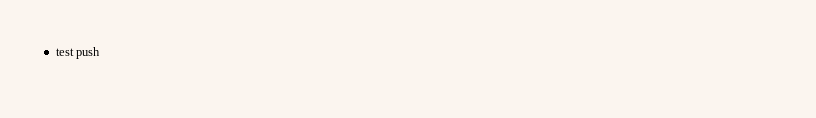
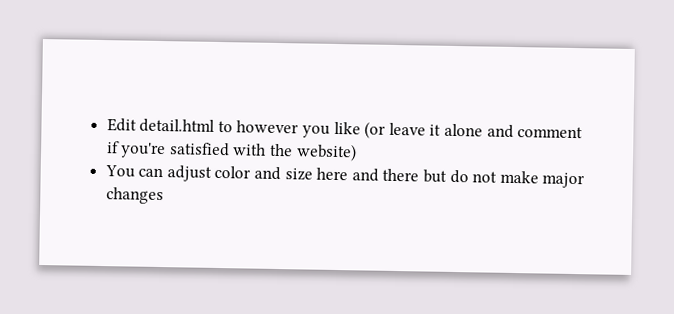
- test push
+ Edit detail.html to however you like (or leave it alone and comment if you're satisfied with the website)
+ You can adjust color and size here and there but do not make major changes

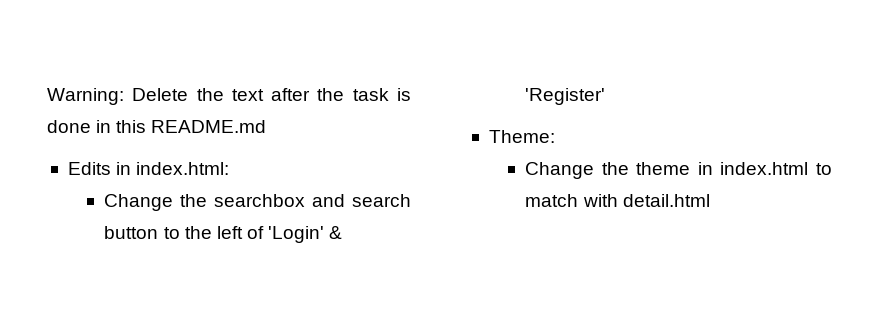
- Edit detail.html to however you like (or leave it alone and comment if you're satisfied with the website)
- You can adjust color and size here and there but do not make major changes
+ Warning: Delete the text after the task is done in this README.md
+ Edits in index.html:
+ Change the searchbox and search button to the left of 'Login' & 'Register'
+ Theme:
+ Change the theme in index.html to match with detail.html

